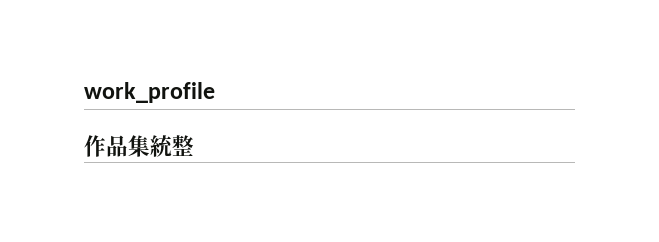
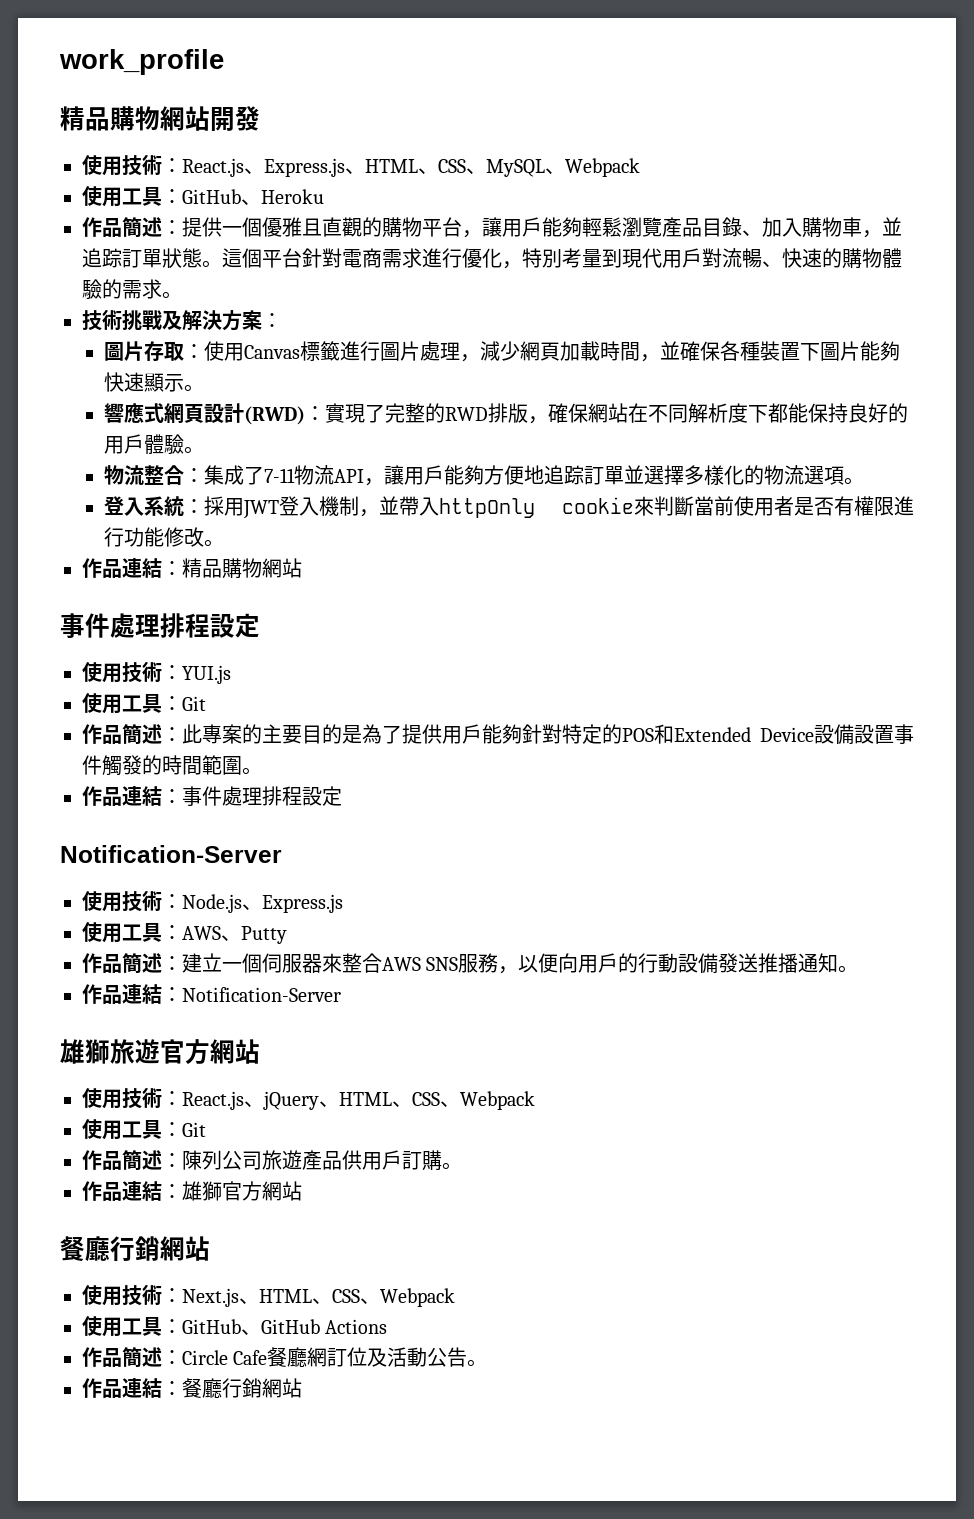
- 作品集統整
+ 精品購物網站開發
+ 使用技術：React.js、Express.js、HTML、CSS、MySQL、Webpack
+ 使用工具：GitHub、Heroku
+ 作品簡述：提供一個優雅且直觀的購物平台，讓用戶能夠輕鬆瀏覽產品目錄、加入購物車，並追踪訂單狀態。這個平台針對電商需求進行優化，特別考量到現代用戶對流暢、快速的購物體驗的需求。
+ 技術挑戰及解決方案：
+ 圖片存取：使用Canvas標籤進行圖片處理，減少網頁加載時間，並確保各種裝置下圖片能夠快速顯示。
+ 響應式網頁設計(RWD)：實現了完整的RWD排版，確保網站在不同解析度下都能保持良好的用戶體驗。
+ 物流整合：集成了7-11物流API，讓用戶能夠方便地追踪訂單並選擇多樣化的物流選項。
+ 登入系統：採用JWT登入機制，並帶入httpOnly cookie來判斷當前使用者是否有權限進行功能修改。
+ 作品連結：精品購物網站
+ 事件處理排程設定
+ 使用技術：YUI.js
+ 使用工具：Git
+ 作品簡述：此專案的主要目的是為了提供用戶能夠針對特定的POS和Extended Device設備設置事件觸發的時間範圍。
+ 作品連結：事件處理排程設定
+ Notification-Server
+ 使用技術：Node.js、Express.js
+ 使用工具：AWS、Putty
+ 作品簡述：建立一個伺服器來整合AWS SNS服務，以便向用戶的行動設備發送推播通知。
+ 作品連結：Notification-Server
+ 雄獅旅遊官方網站
+ 使用技術：React.js、jQuery、HTML、CSS、Webpack
+ 使用工具：Git
+ 作品簡述：陳列公司旅遊產品供用戶訂購。
+ 作品連結：雄獅官方網站
+ 餐廳行銷網站
+ 使用技術：Next.js、HTML、CSS、Webpack
+ 使用工具：GitHub、GitHub Actions
+ 作品簡述：Circle Cafe餐廳網訂位及活動公告。
+ 作品連結：餐廳行銷網站

